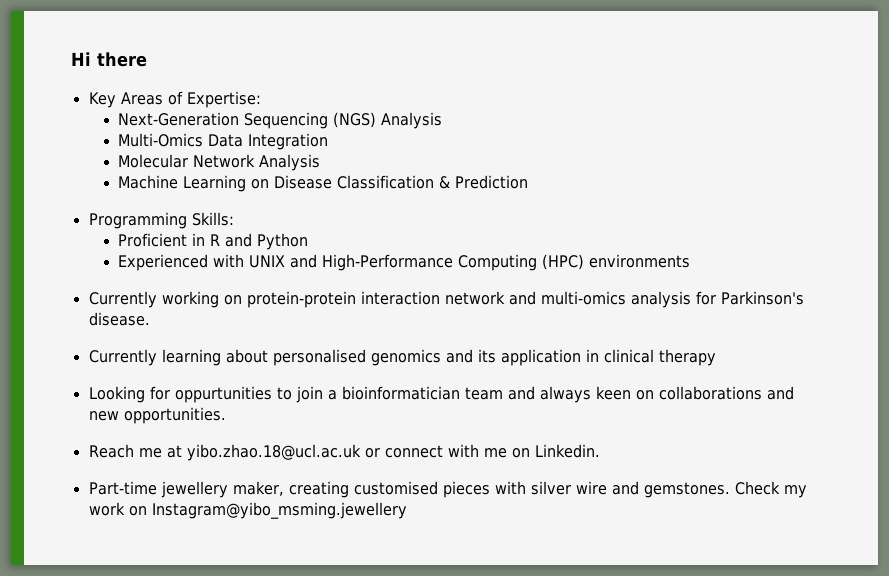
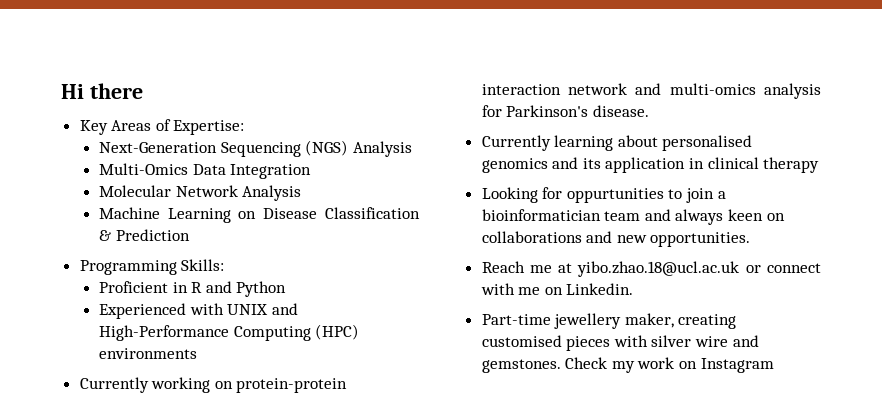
- Check my work on Instagram@yibo_msming.jewellery
+ Check my work on Instagram

